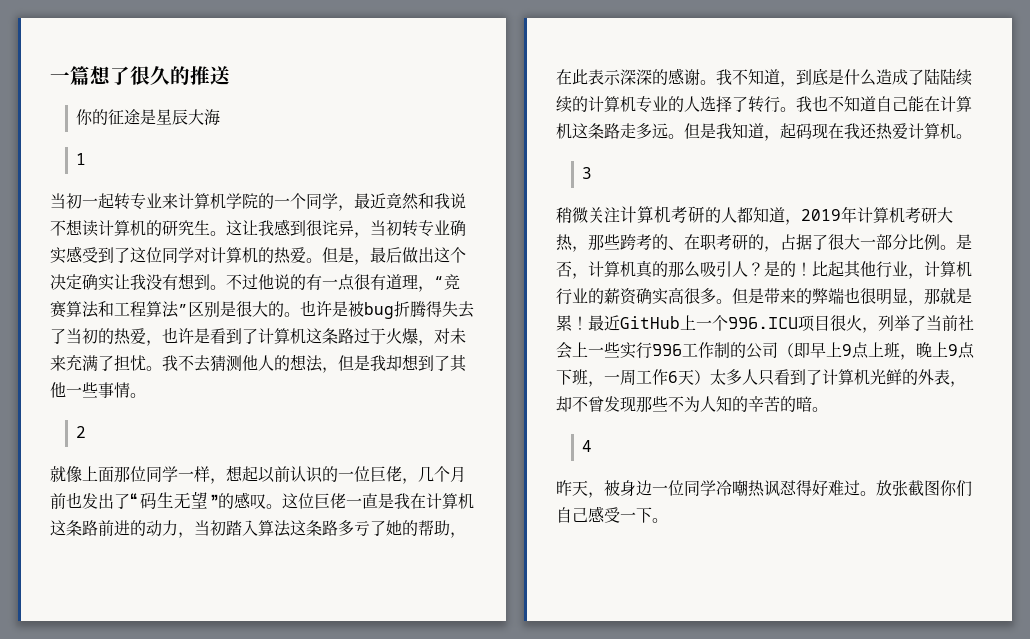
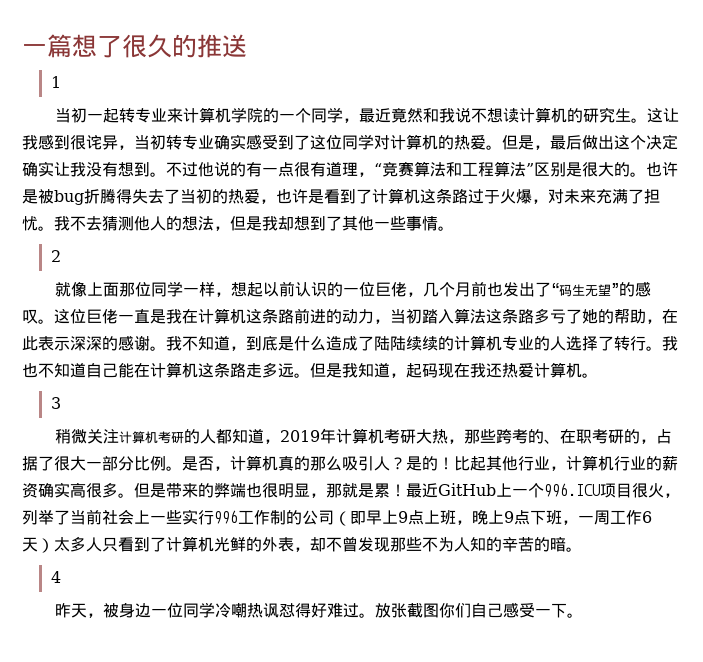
- 你的征途是星辰大海

